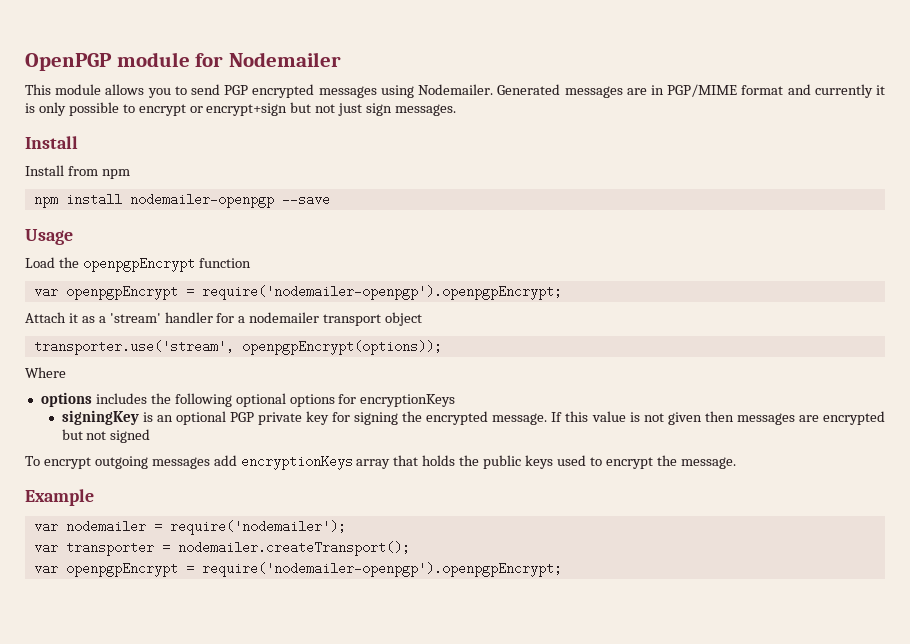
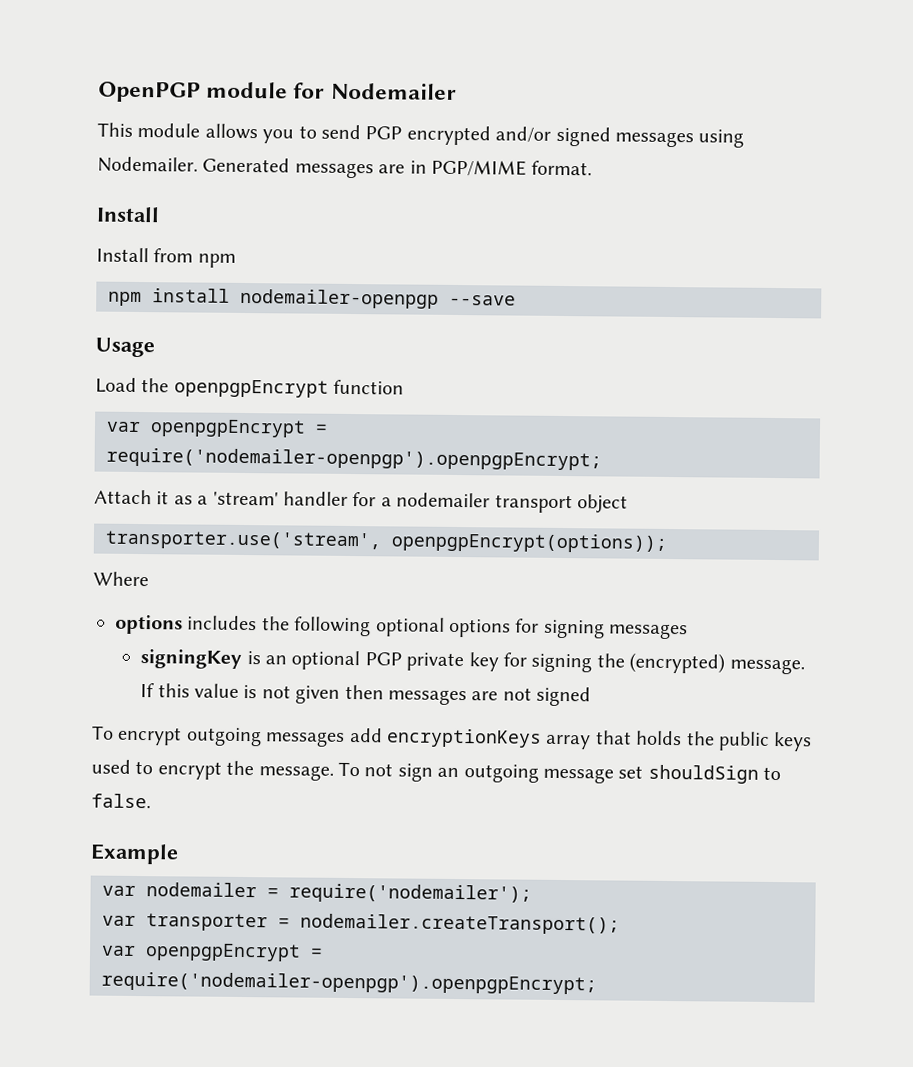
- This module allows you to send PGP encrypted messages using Nodemailer.
+ This module allows you to send PGP encrypted and/or signed messages using Nodemailer.
- Generated messages are in PGP/MIME format and currently it is only possible to encrypt or encrypt+sign but not just sign messages.
+ Generated messages are in PGP/MIME format.
- options includes the following optional options for encryptionKeys
+ options includes the following optional options for signing messages
- signingKey is an optional PGP private key for signing the encrypted message.
+ signingKey is an optional PGP private key for signing the (encrypted) message.
- If this value is not given then messages are encrypted but not signed
+ If this value is not given then messages are not signed
+ To not sign an outgoing message set shouldSign to false.

